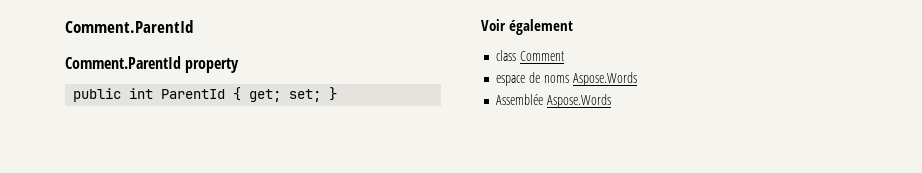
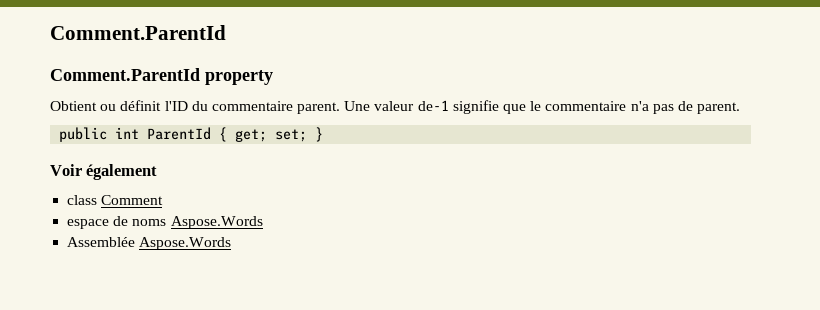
+ Obtient ou définit l'ID du commentaire parent. Une valeur de-1 signifie que le commentaire n'a pas de parent.

